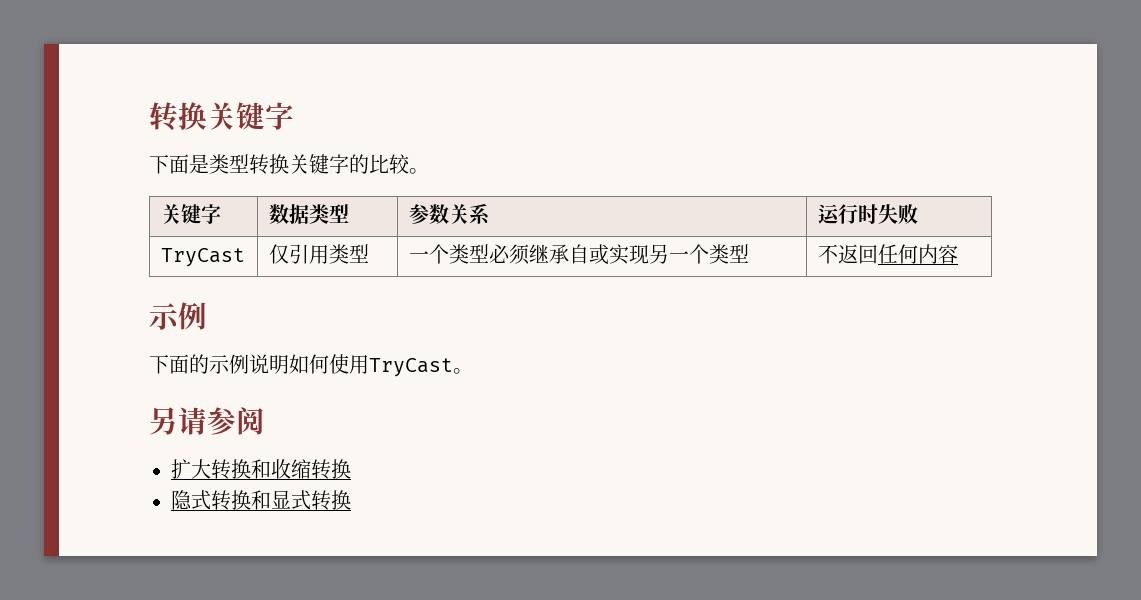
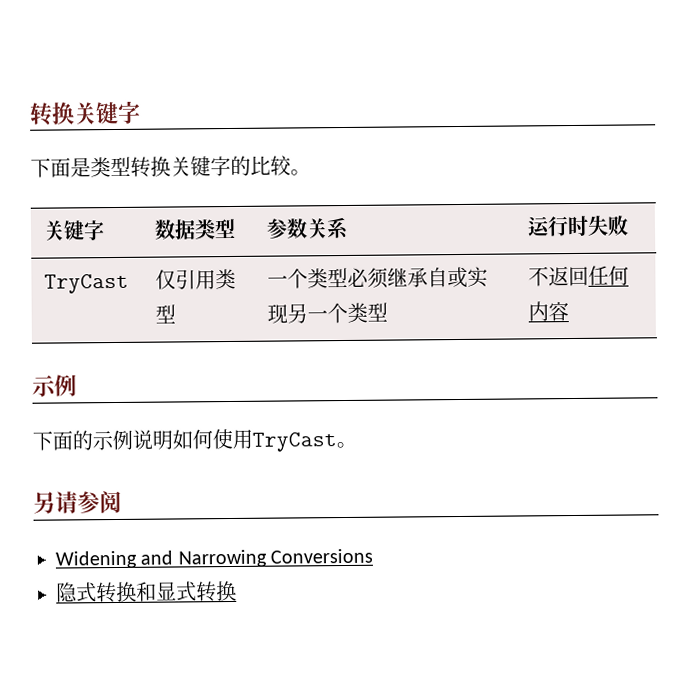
- 扩大转换和收缩转换
+ Widening and Narrowing Conversions

